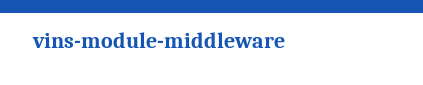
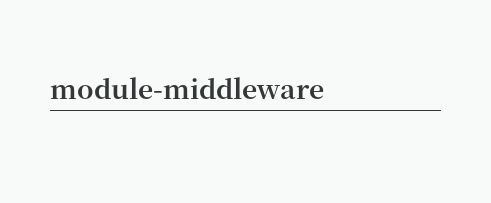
- vins-module-middleware
+ module-middleware

